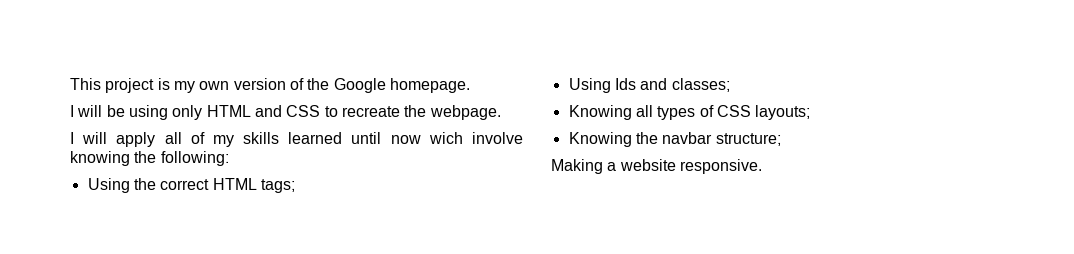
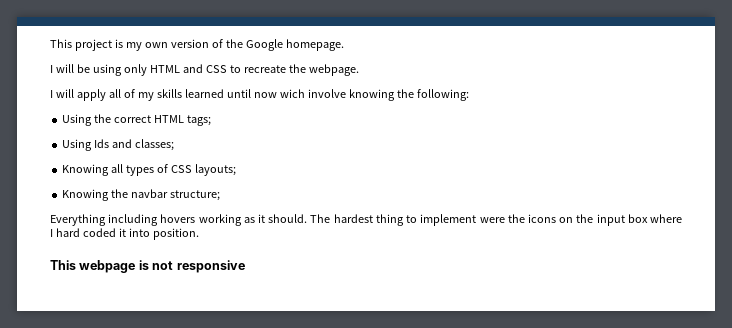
- Making a website responsive.
+ Everything including hovers working as it should. The hardest thing to implement were the icons on the input box where I hard coded it into position.
+ This webpage is not responsive

